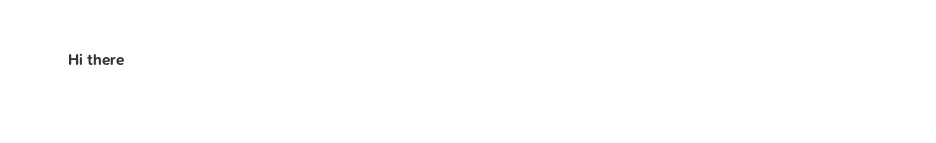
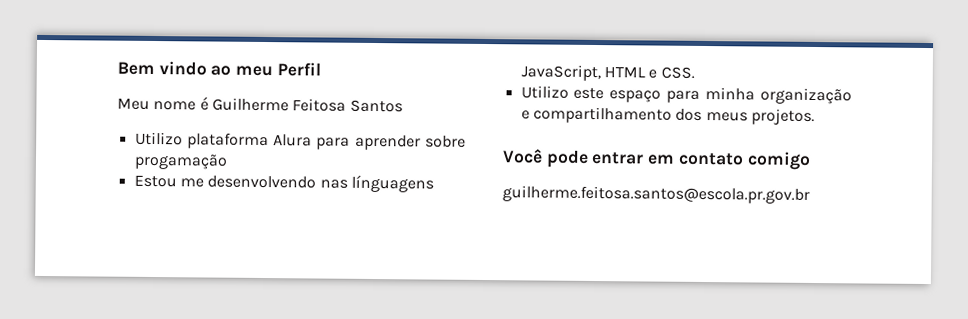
- Hi there
+ Bem vindo ao meu Perfil
+ Meu nome é Guilherme Feitosa Santos
+ Utilizo plataforma Alura para aprender sobre progamação
+ Estou me desenvolvendo nas línguagens JavaScript, HTML e CSS.
+ Utilizo este espaço para minha organização e compartilhamento dos meus projetos.
+ Você pode entrar em contato comigo
+ guilherme.feitosa.santos@escola.pr.gov.br

